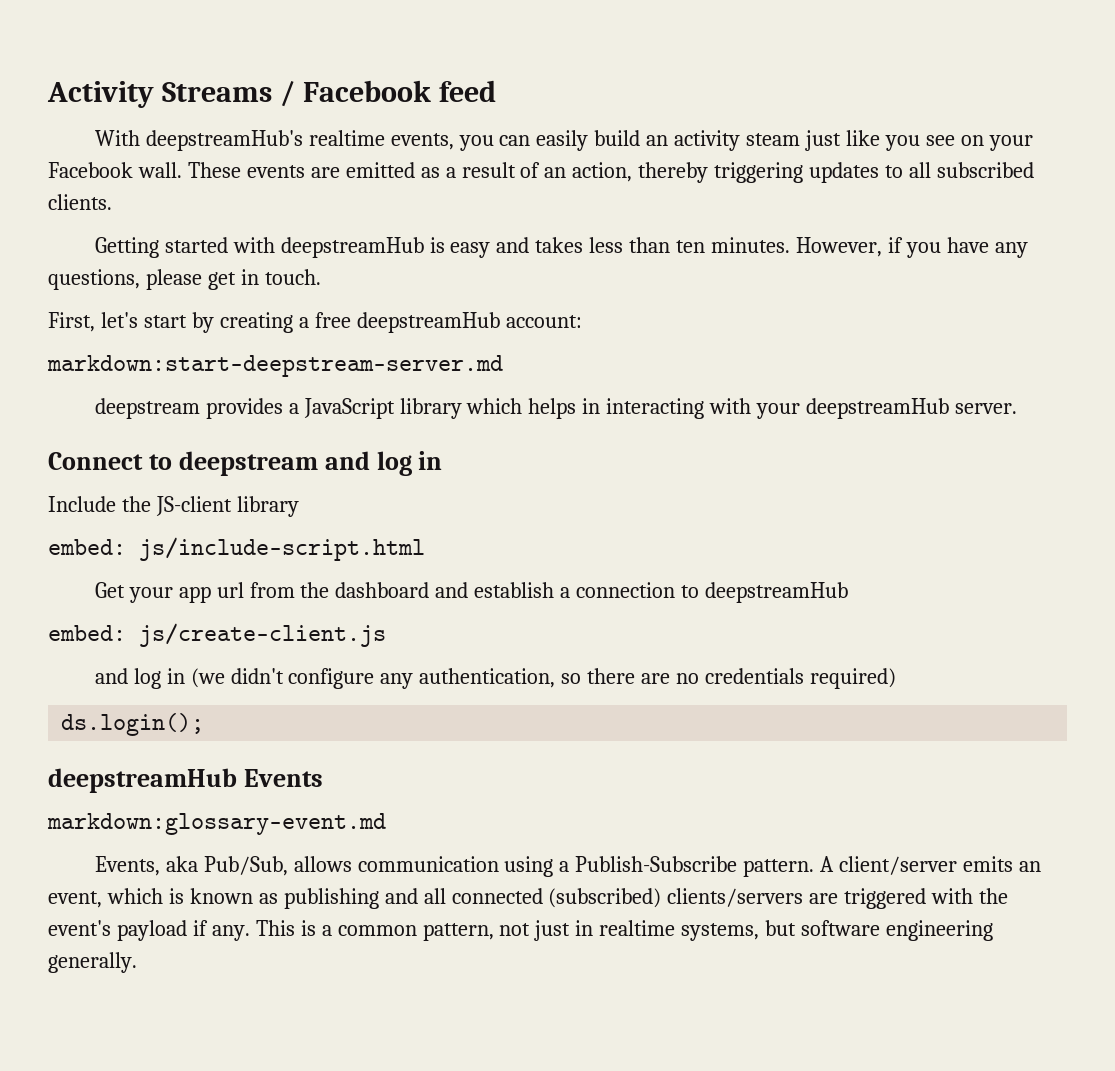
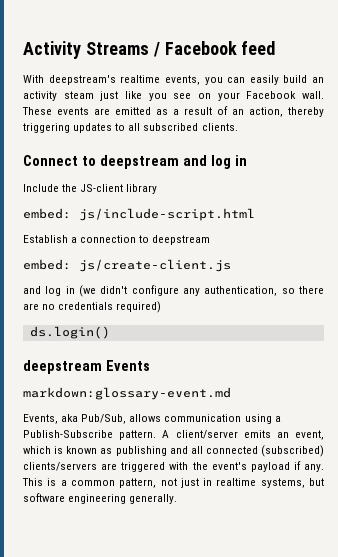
- With deepstreamHub's realtime events, you can easily build an activity steam just like you see on your Facebook wall.
+ With deepstream's realtime events, you can easily build an activity steam just like you see on your Facebook wall.
- Getting started with deepstreamHub is easy and takes less than ten minutes. However, if you have any questions, please get in touch.
- First, let's start by creating a free deepstreamHub account:
- markdown:start-deepstream-server.md
- deepstream provides a JavaScript library which helps in interacting with your deepstreamHub server.
- Get your app url from the dashboard and establish a connection to deepstreamHub
+ Establish a connection to deepstream
- ds.login();
- deepstreamHub Events
+ ds.login()
+ deepstream Events

